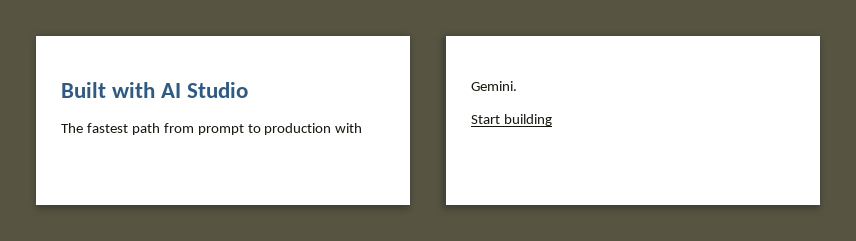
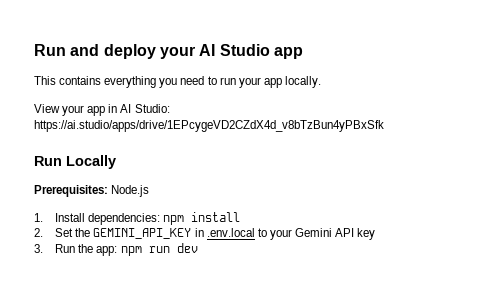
- Built with AI Studio
- The fastest path from prompt to production with Gemini.
- Start building
+ Run and deploy your AI Studio app
+ This contains everything you need to run your app locally.
+ View your app in AI Studio: https://ai.studio/apps/drive/1EPcygeVD2CZdX4d_v8bTzBun4yPBxSfk
+ Run Locally
+ Prerequisites: Node.js
+ 1. Install dependencies: npm install
+ 2. Set the GEMINI_API_KEY in .env.local to your Gemini API key
+ 3. Run the app: npm run dev

